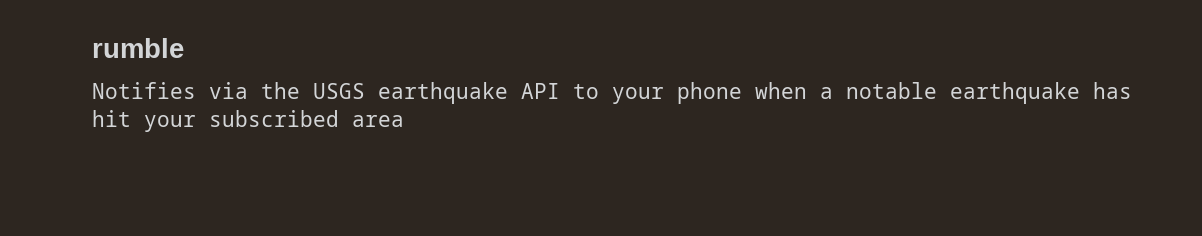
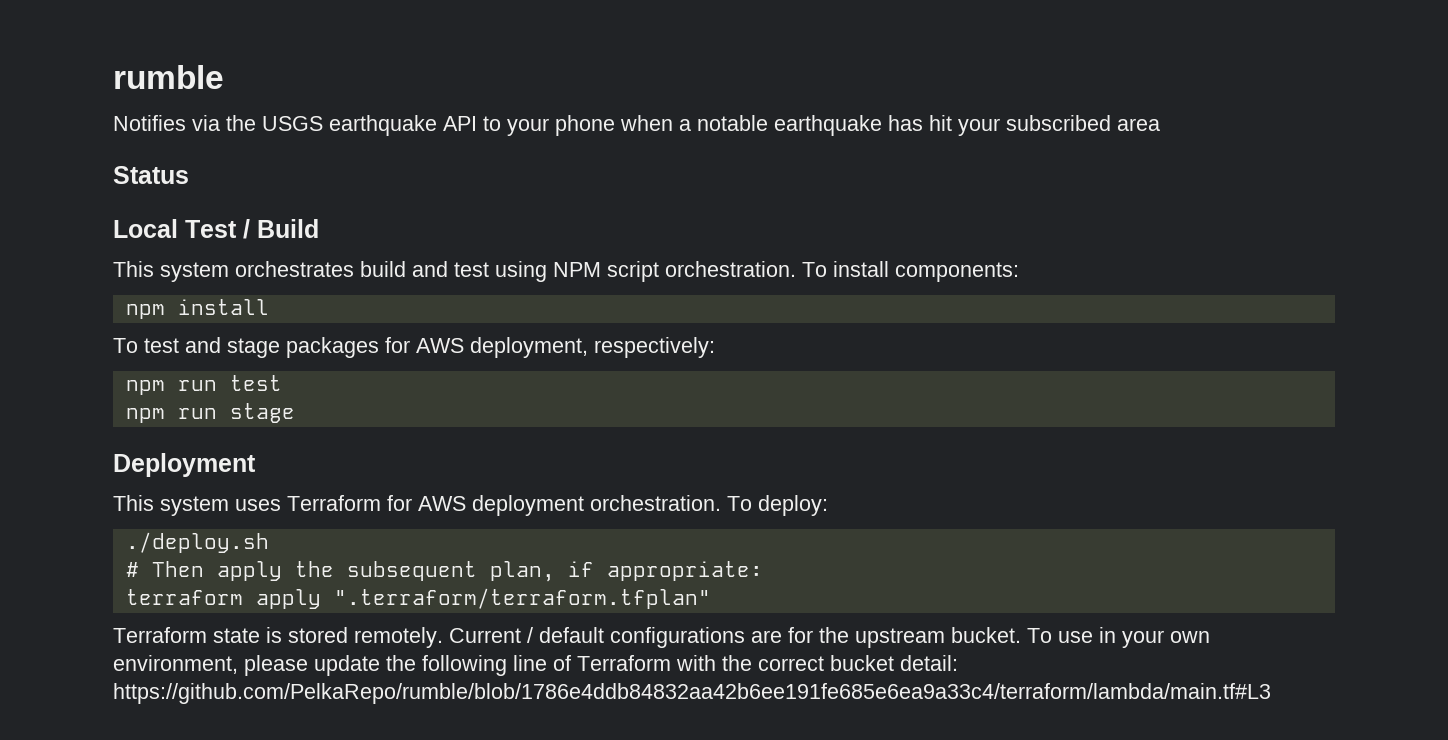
+ Status
+ Local Test / Build
+ This system orchestrates build and test using NPM script orchestration. To install components:
+ npm install
+ To test and stage packages for AWS deployment, respectively:
+ npm run test
+ npm run stage
+ Deployment
+ This system uses Terraform for AWS deployment orchestration. To deploy:
+ ./deploy.sh
+ # Then apply the subsequent plan, if appropriate:
+ terraform apply ".terraform/terraform.tfplan"
+ Terraform state is stored remotely. Current / default configurations are for the upstream bucket. To use in your own environment, please update the following line of Terraform with the correct bucket detail: https://github.com/PelkaRepo/rumble/blob/1786e4ddb84832aa42b6ee191fe685e6ea9a33c4/terraform/lambda/main.tf#L3

